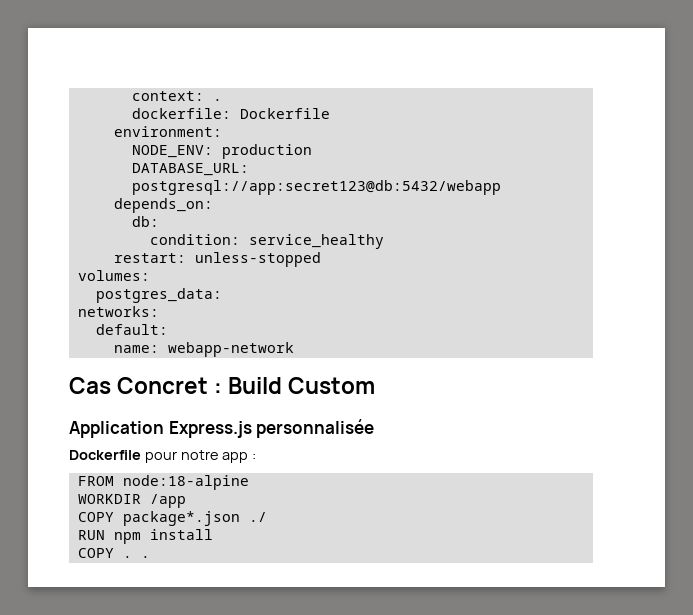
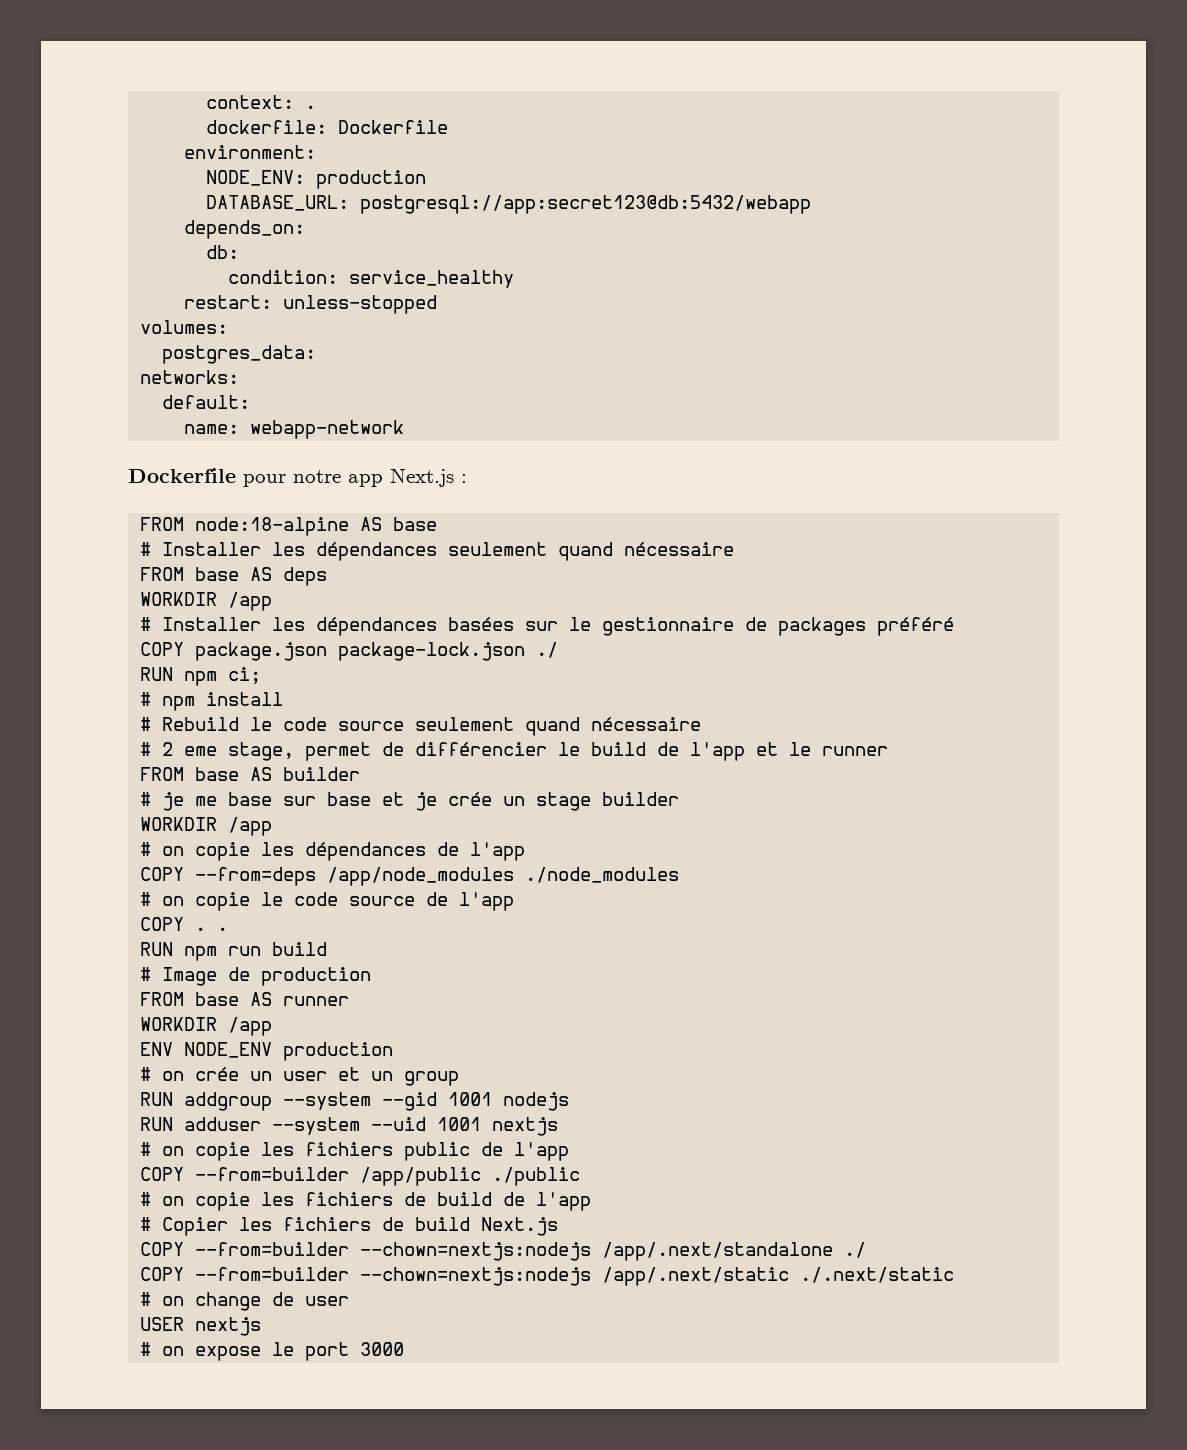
- Cas Concret : Build Custom
- Application Express.js personnalisée
- Dockerfile pour notre app :
+ Dockerfile pour notre app Next.js :
- FROM node:18-alpine
+ FROM node:18-alpine AS base
+ # Installer les dépendances seulement quand nécessaire
+ FROM base AS deps
  WORKDIR /app
- COPY package*.json ./
+ # Installer les dépendances basées sur le gestionnaire de packages préféré
+ COPY package.json package-lock.json ./
- RUN npm install
+ RUN npm ci;
+ # npm install
+ # Rebuild le code source seulement quand nécessaire
+ # 2 eme stage, permet de différencier le build de l'app et le runner
+ FROM base AS builder
+ # je me base sur base et je crée un stage builder
+ WORKDIR /app
+ # on copie les dépendances de l'app
+ COPY --from=deps /app/node_modules ./node_modules
+ # on copie le code source de l'app
  COPY . .
+ RUN npm run build
+ # Image de production
+ FROM base AS runner
+ WORKDIR /app
+ ENV NODE_ENV production
+ # on crée un user et un group
+ RUN addgroup --system --gid 1001 nodejs
+ RUN adduser --system --uid 1001 nextjs
+ # on copie les fichiers public de l'app
+ COPY --from=builder /app/public ./public
+ # on copie les fichiers de build de l'app
+ # Copier les fichiers de build Next.js
+ COPY --from=builder --chown=nextjs:nodejs /app/.next/standalone ./
+ COPY --from=builder --chown=nextjs:nodejs /app/.next/static ./.next/static
+ # on change de user
+ USER nextjs
+ # on expose le port 3000

